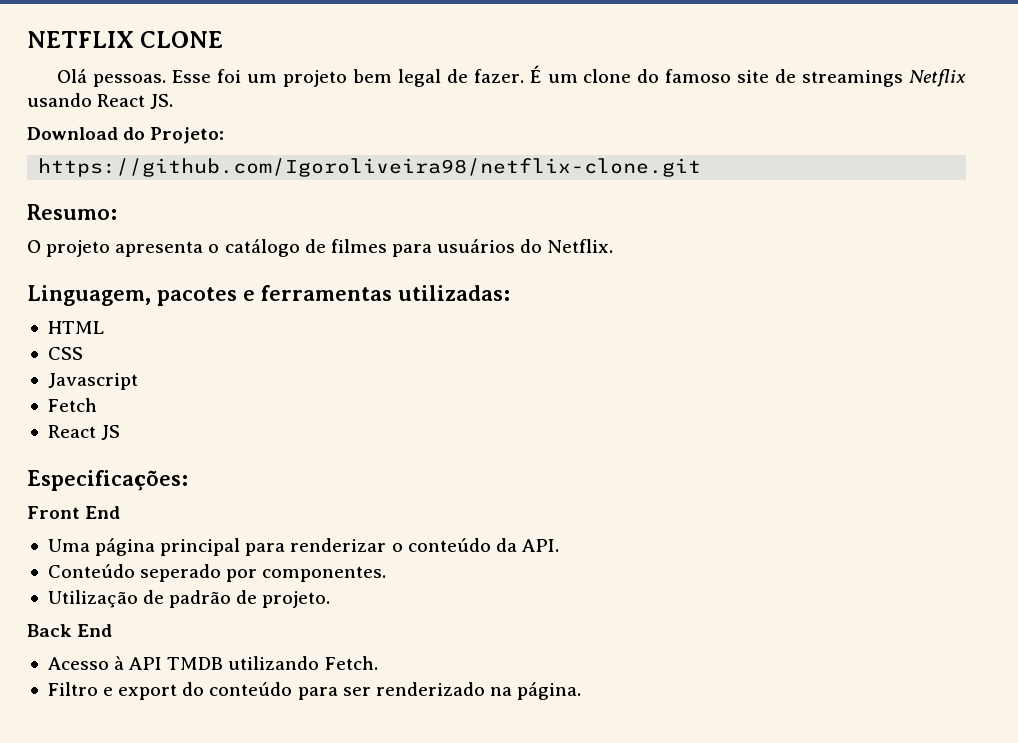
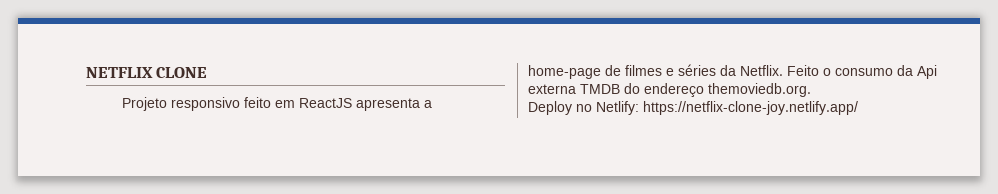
- Olá pessoas. Esse foi um projeto bem legal de fazer. É um clone do famoso site de streamings Netflix usando React JS.
- Download do Projeto:
- https://github.com/Igoroliveira98/netflix-clone.git
- Resumo:
- O projeto apresenta o catálogo de filmes para usuários do Netflix.
- Linguagem, pacotes e ferramentas utilizadas:
- HTML
- CSS
- Javascript
- Fetch
- React JS
- Especificações:
- Front End
- Uma página principal para renderizar o conteúdo da API.
- Conteúdo seperado por componentes.
- Utilização de padrão de projeto.
- Back End
- Acesso à API TMDB utilizando Fetch.
- Filtro e export do conteúdo para ser renderizado na página.
+ Projeto responsivo feito em ReactJS apresenta a home-page de filmes e séries da Netflix. Feito o consumo da Api externa TMDB do endereço themoviedb.org.
+ Deploy no Netlify: https://netflix-clone-joy.netlify.app/

